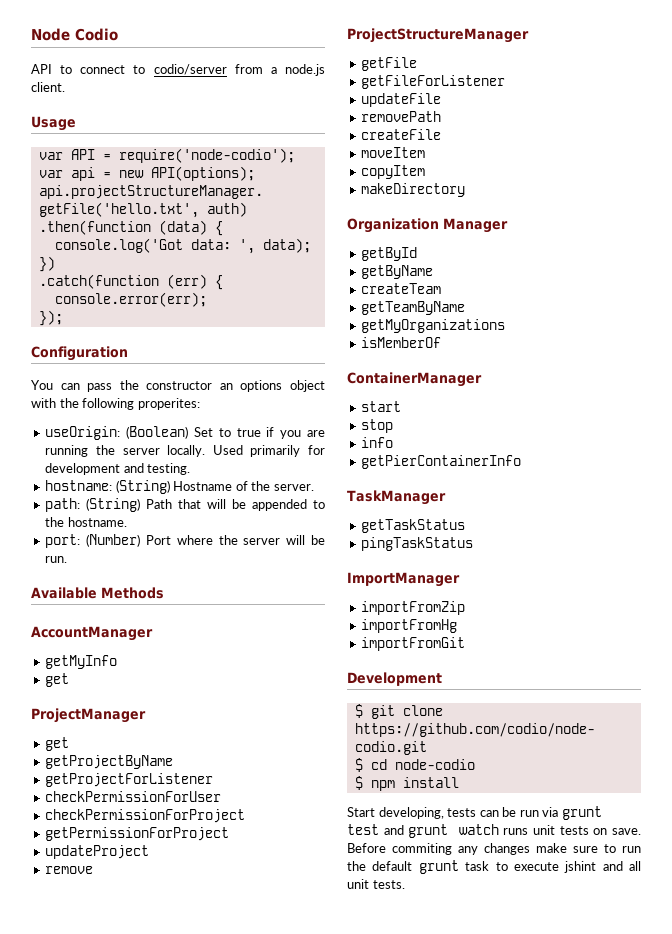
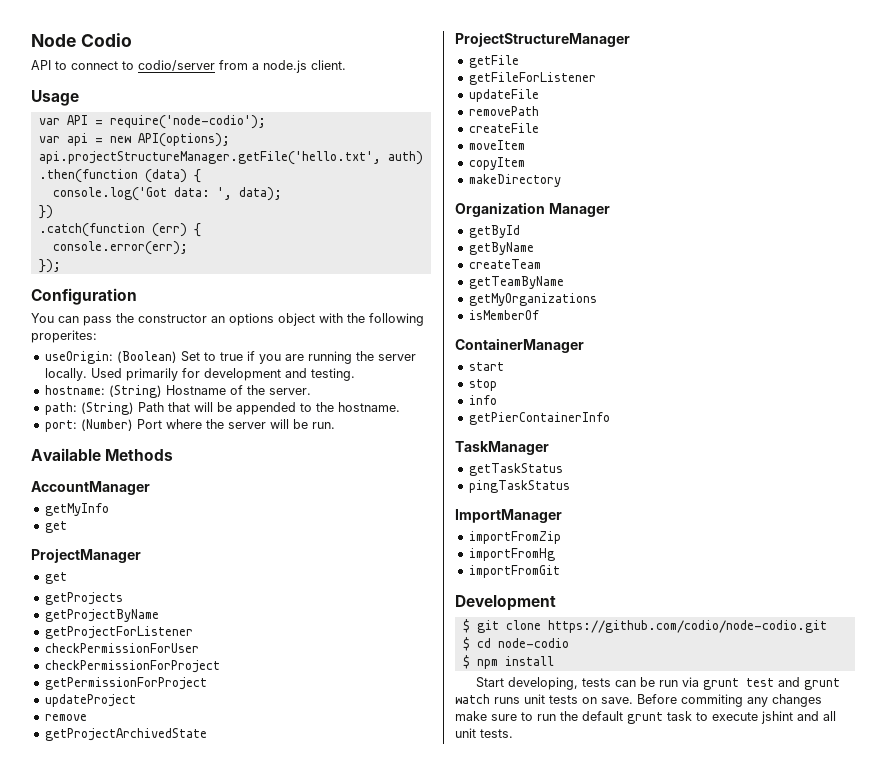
+ getProjects
+ getProjectArchivedState

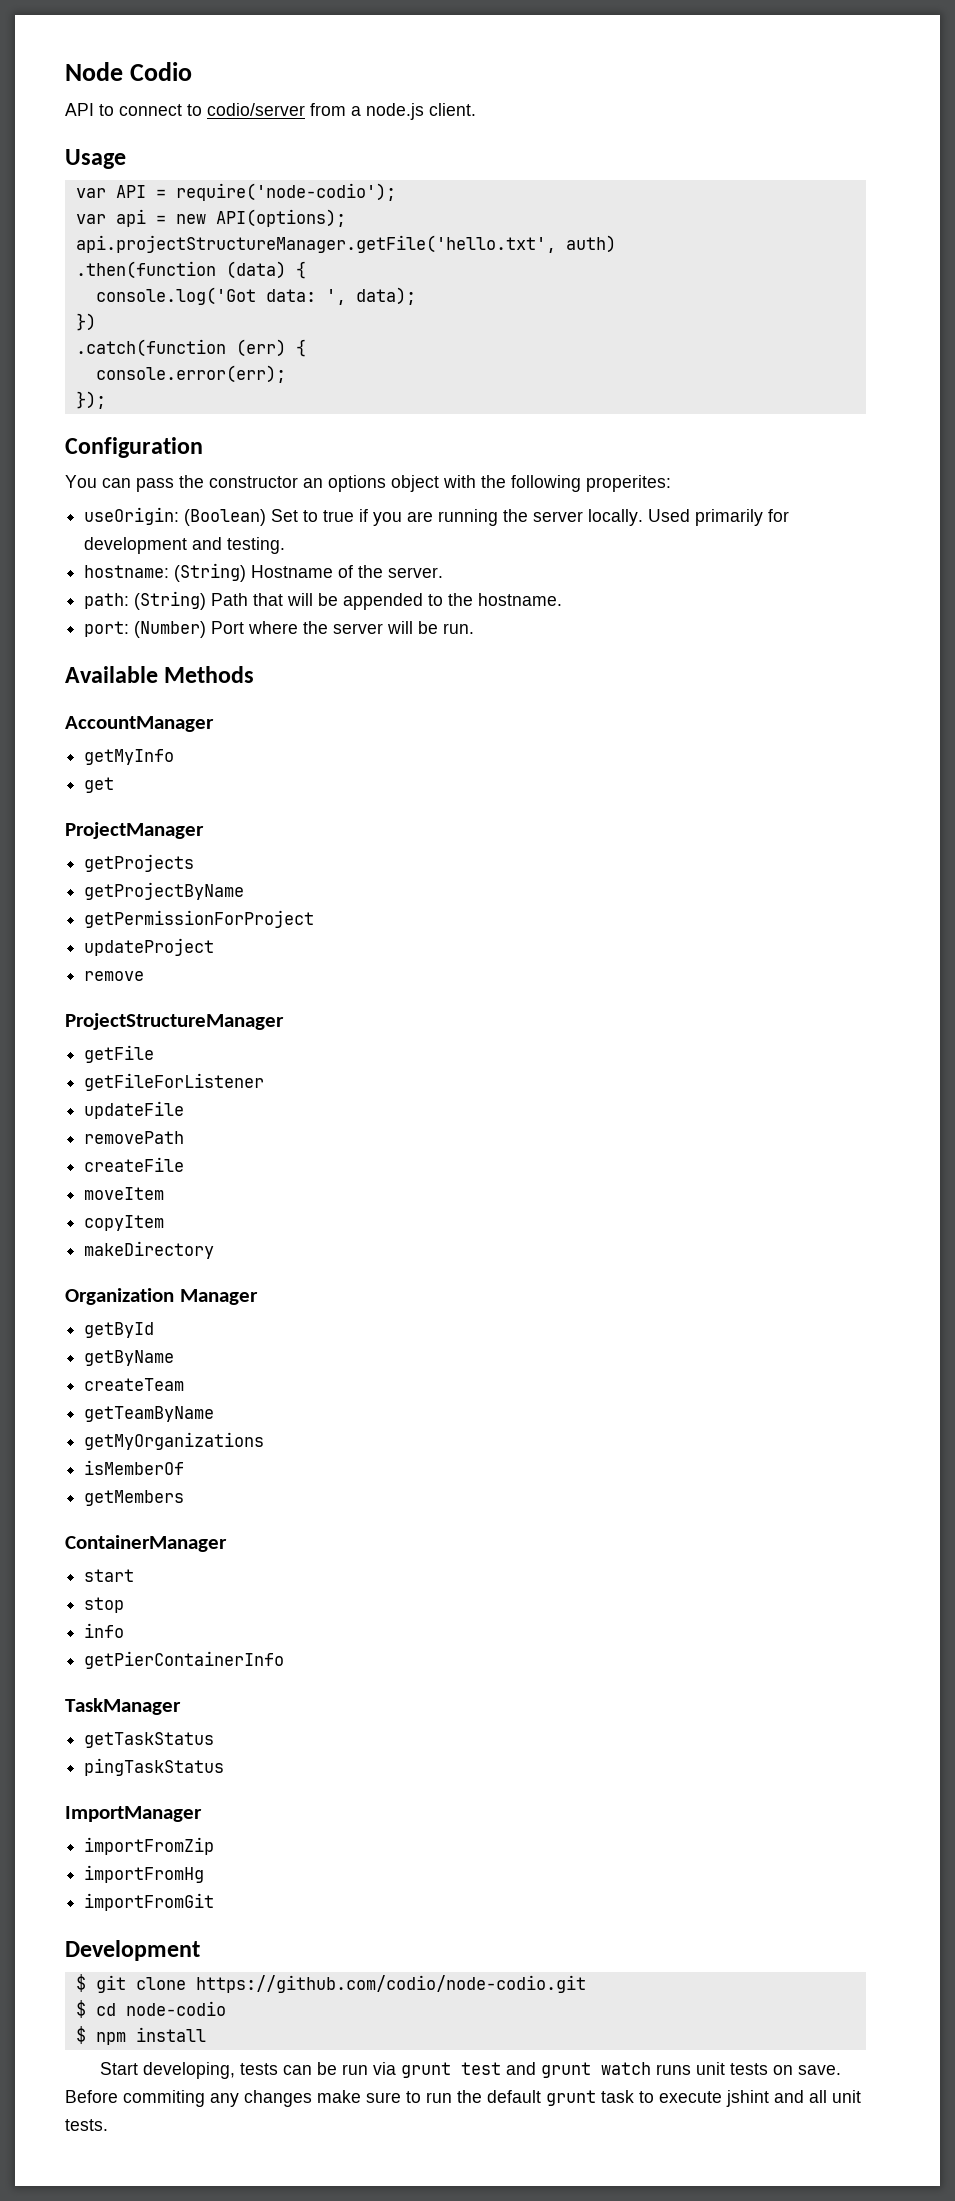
  ProjectManager
- get
- getProjectForListener
- checkPermissionForUser
- checkPermissionForProject
- getProjectArchivedState
+ getMembers

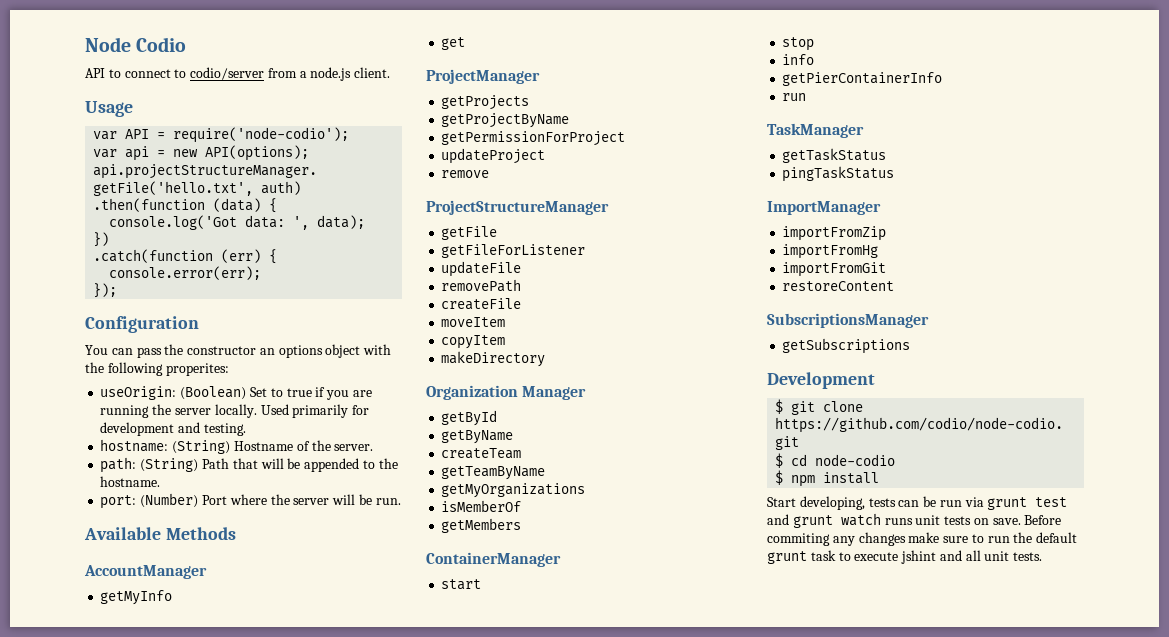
  getPierContainerInfo
+ run
+ restoreContent
+ SubscriptionsManager
+ getSubscriptions

